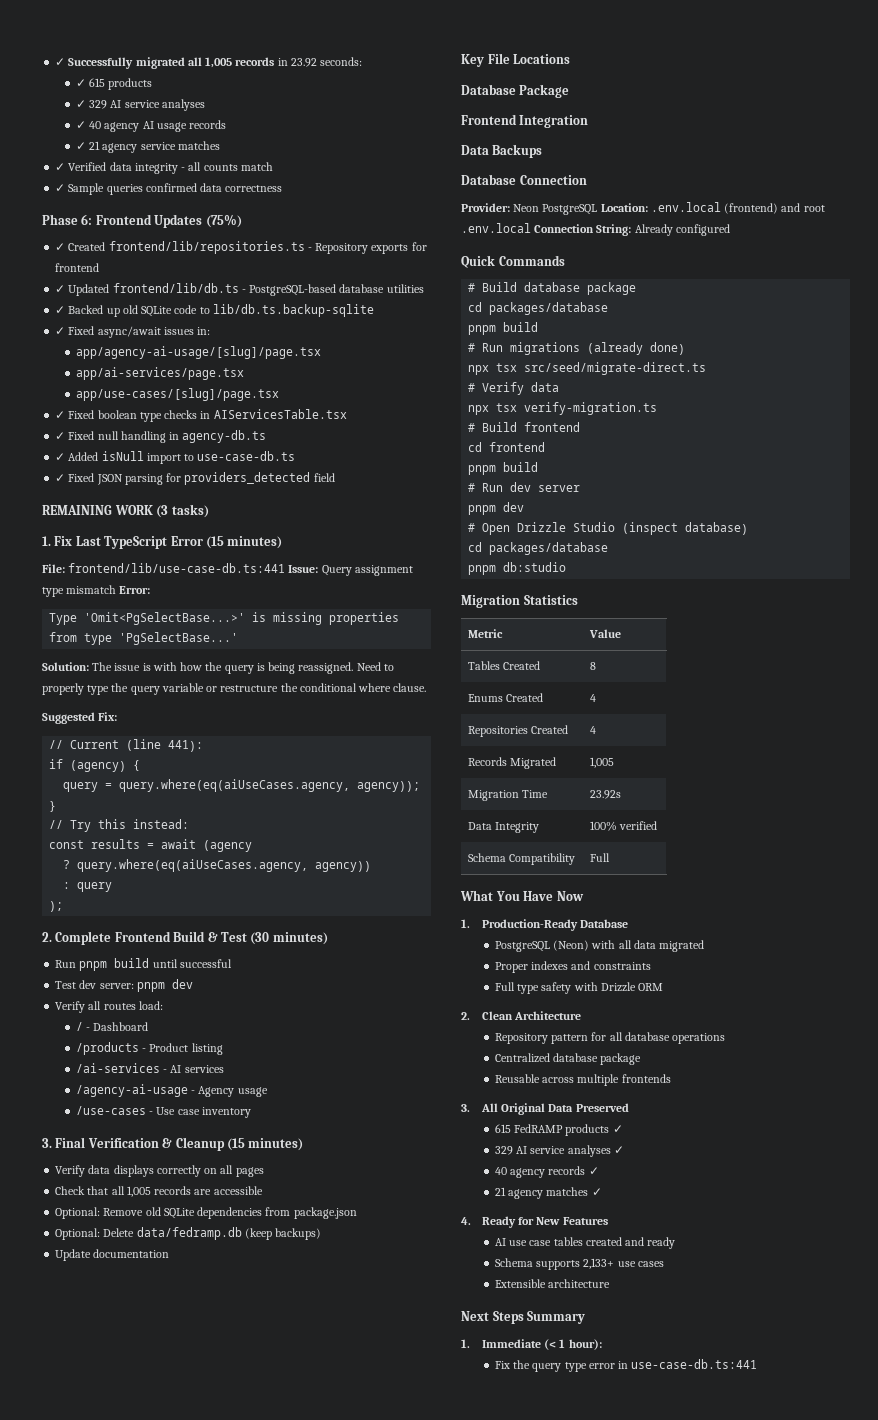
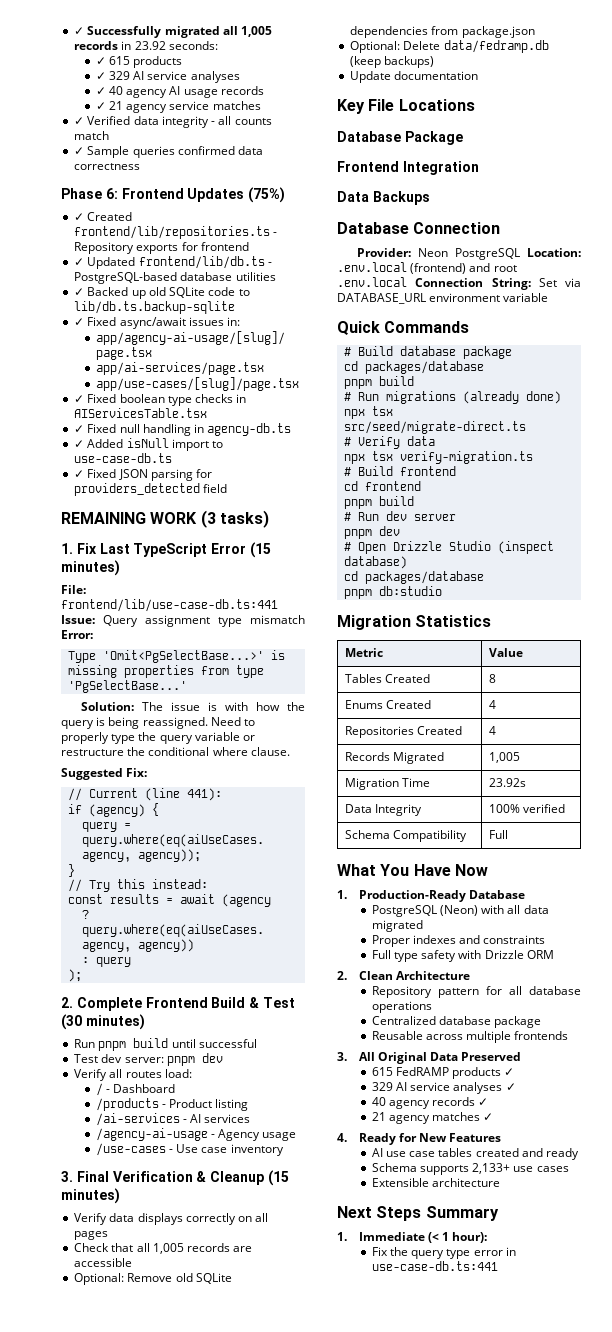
- Provider: Neon PostgreSQL Location: .env.local (frontend) and root .env.local Connection String: Already configured
+ Provider: Neon PostgreSQL Location: .env.local (frontend) and root .env.local Connection String: Set via DATABASE_URL environment variable

